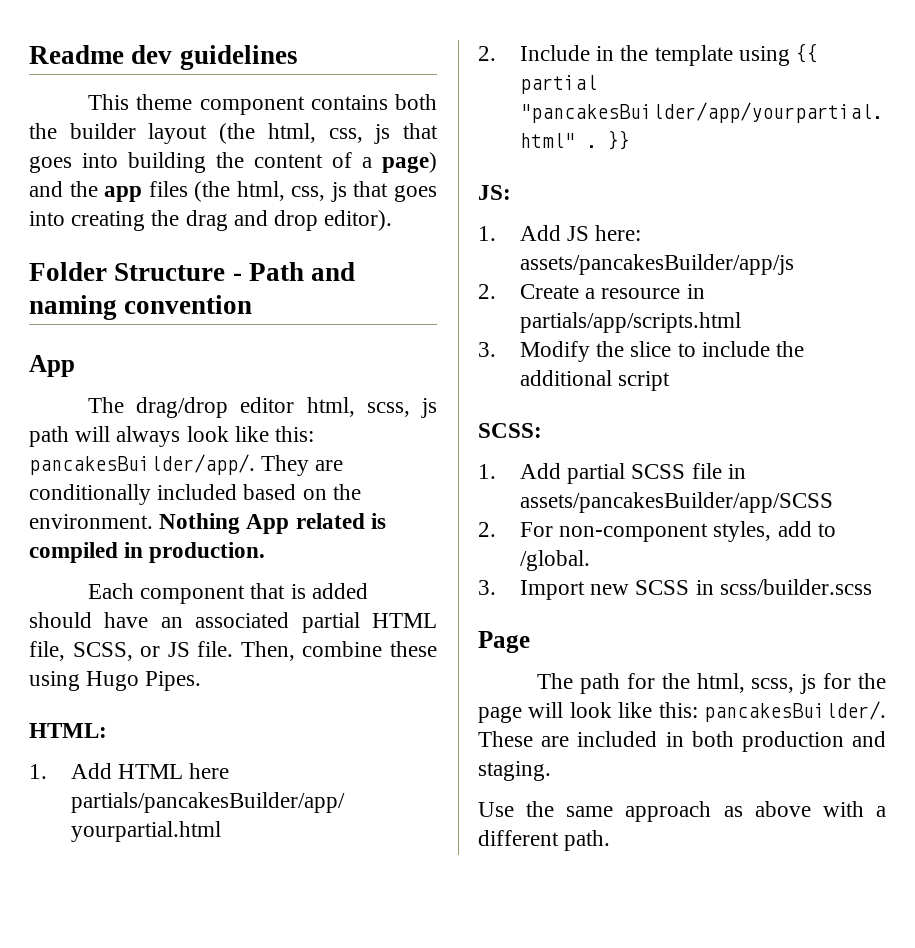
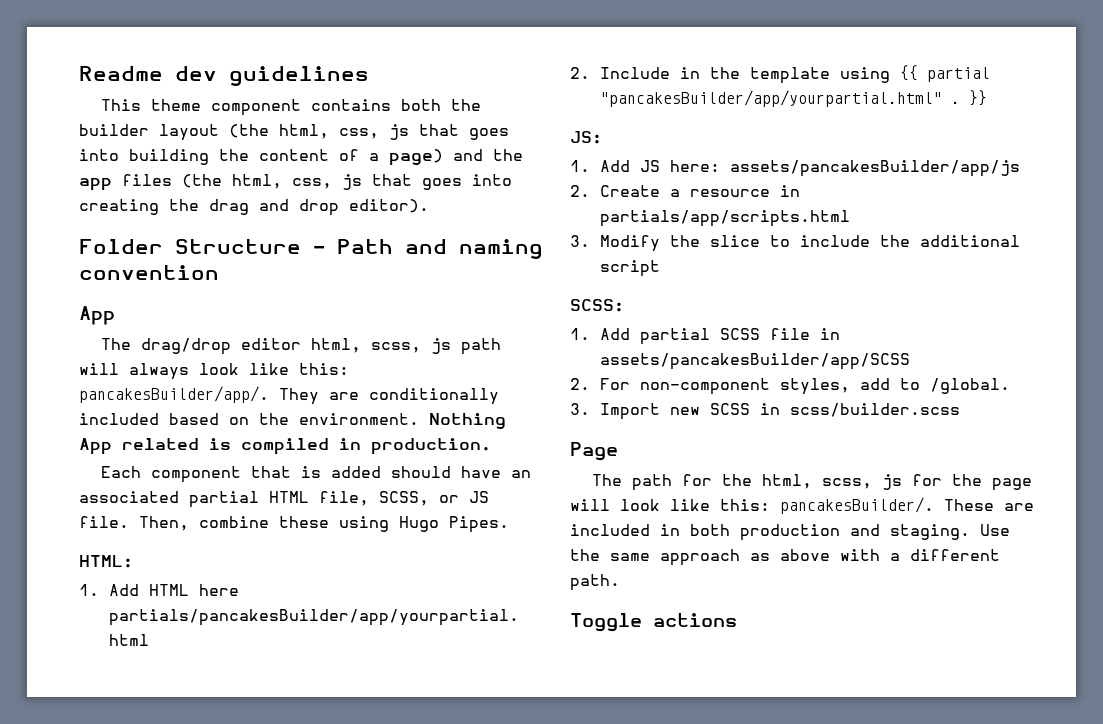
- These are included in both production and staging.
- Use the same approach as above with a different path.
+ These are included in both production and staging. Use the same approach as above with a different path.
+ Toggle actions

